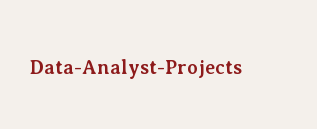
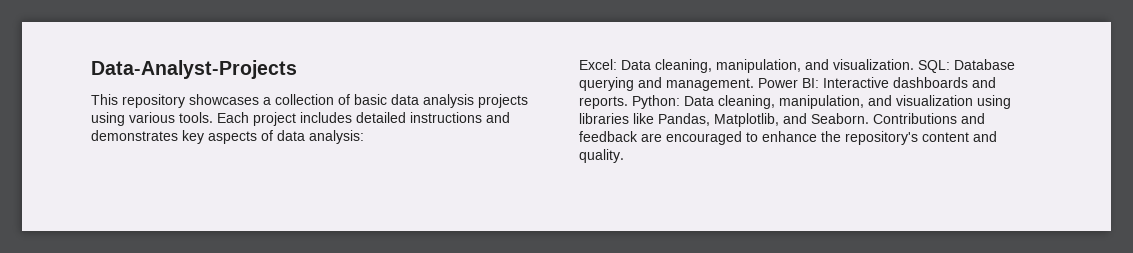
+ This repository showcases a collection of basic data analysis projects using various tools. Each project includes detailed instructions and demonstrates key aspects of data analysis:
+ Excel: Data cleaning, manipulation, and visualization. SQL: Database querying and management. Power BI: Interactive dashboards and reports. Python: Data cleaning, manipulation, and visualization using libraries like Pandas, Matplotlib, and Seaborn. Contributions and feedback are encouraged to enhance the repository's content and quality.

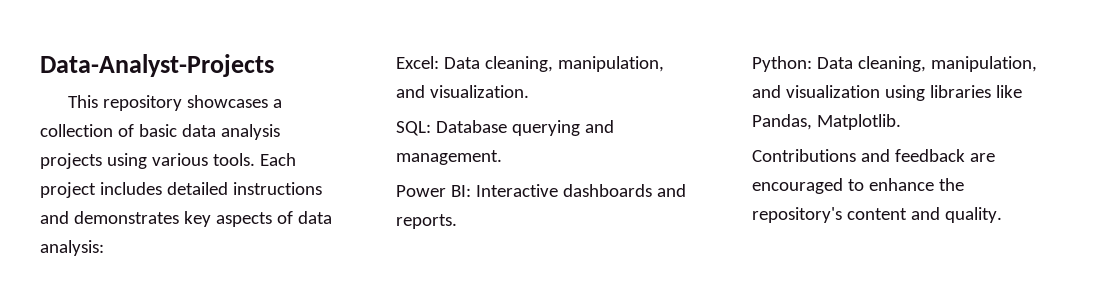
- Excel: Data cleaning, manipulation, and visualization. SQL: Database querying and management. Power BI: Interactive dashboards and reports. Python: Data cleaning, manipulation, and visualization using libraries like Pandas, Matplotlib, and Seaborn. Contributions and feedback are encouraged to enhance the repository's content and quality.
+ Excel: Data cleaning, manipulation, and visualization.
+ SQL: Database querying and management.
+ Power BI: Interactive dashboards and reports.
+ Python: Data cleaning, manipulation, and visualization using libraries like Pandas, Matplotlib.
+ Contributions and feedback are encouraged to enhance the repository's content and quality.

